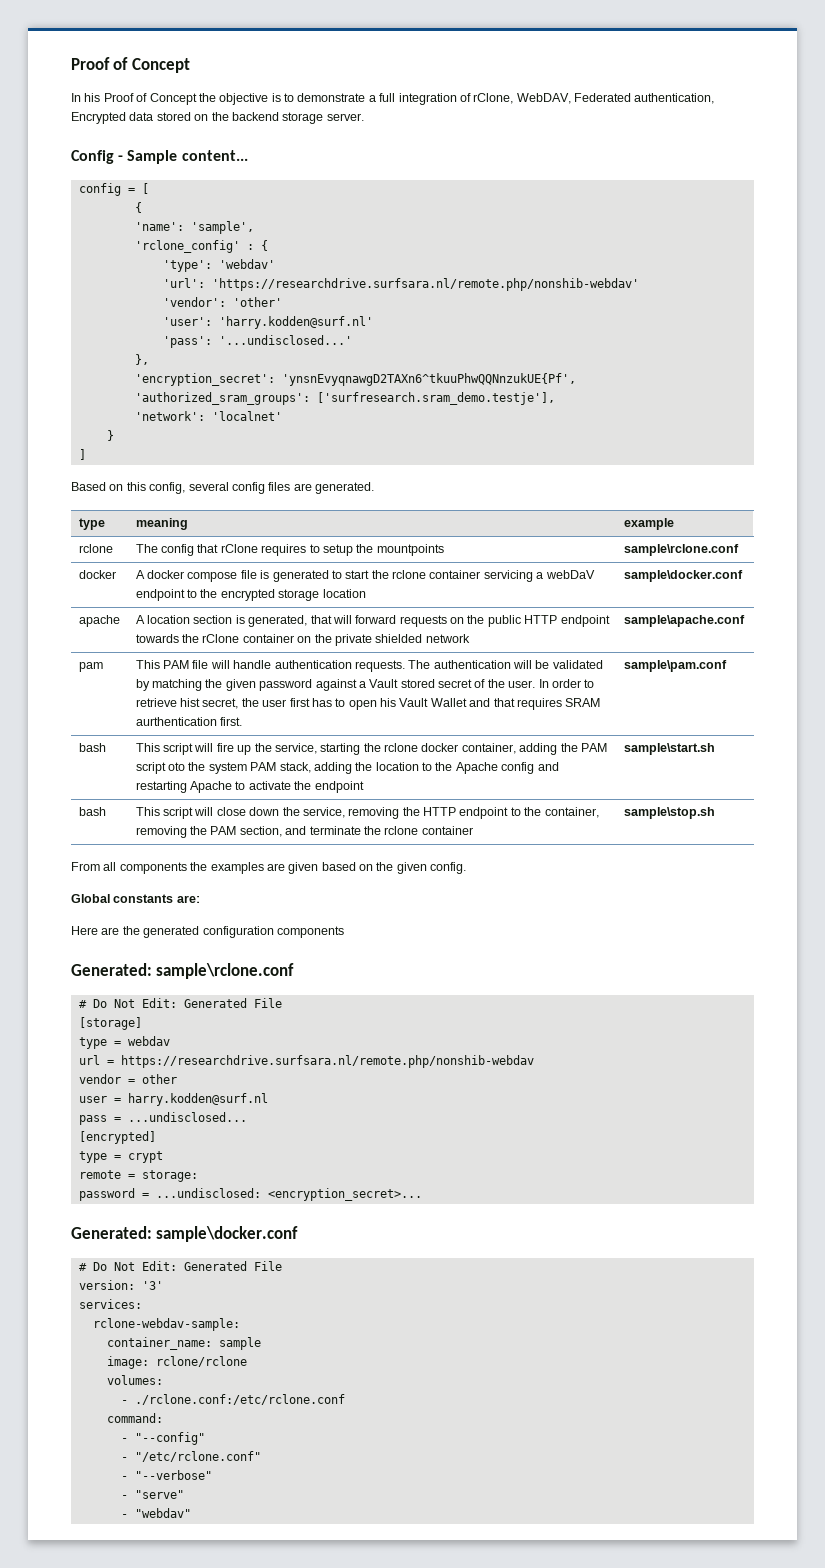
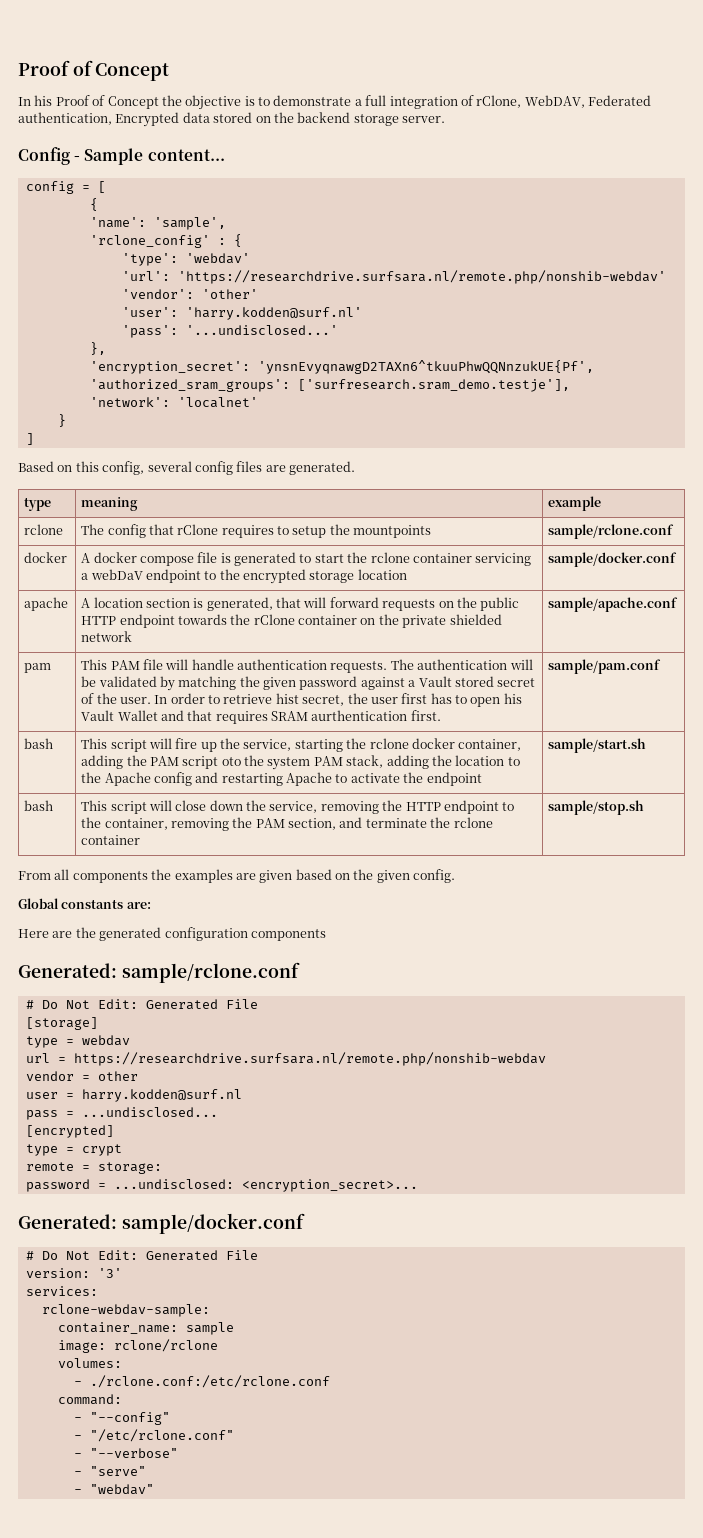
- rclone | The config that rClone requires to setup the mountpoints | sample\rclone.conf
+ rclone | The config that rClone requires to setup the mountpoints | sample/rclone.conf
- docker | A docker compose file is generated to start the rclone container servicing a webDaV endpoint to the encrypted storage location | sample\docker.conf
+ docker | A docker compose file is generated to start the rclone container servicing a webDaV endpoint to the encrypted storage location | sample/docker.conf
- apache | A location section is generated, that will forward requests on the public HTTP endpoint towards the rClone container on the private shielded network | sample\apache.conf
+ apache | A location section is generated, that will forward requests on the public HTTP endpoint towards the rClone container on the private shielded network | sample/apache.conf
- sample\pam.conf
+ sample/pam.conf
- bash | This script will fire up the service, starting the rclone docker container, adding the PAM script oto the system PAM stack, adding the location to the Apache config and restarting Apache to activate the endpoint | sample\start.sh
+ bash | This script will fire up the service, starting the rclone docker container, adding the PAM script oto the system PAM stack, adding the location to the Apache config and restarting Apache to activate the endpoint | sample/start.sh
- bash | This script will close down the service, removing the HTTP endpoint to the container, removing the PAM section, and terminate the rclone container | sample\stop.sh
+ bash | This script will close down the service, removing the HTTP endpoint to the container, removing the PAM section, and terminate the rclone container | sample/stop.sh
- Generated: sample\rclone.conf
+ Generated: sample/rclone.conf
- Generated: sample\docker.conf
+ Generated: sample/docker.conf

